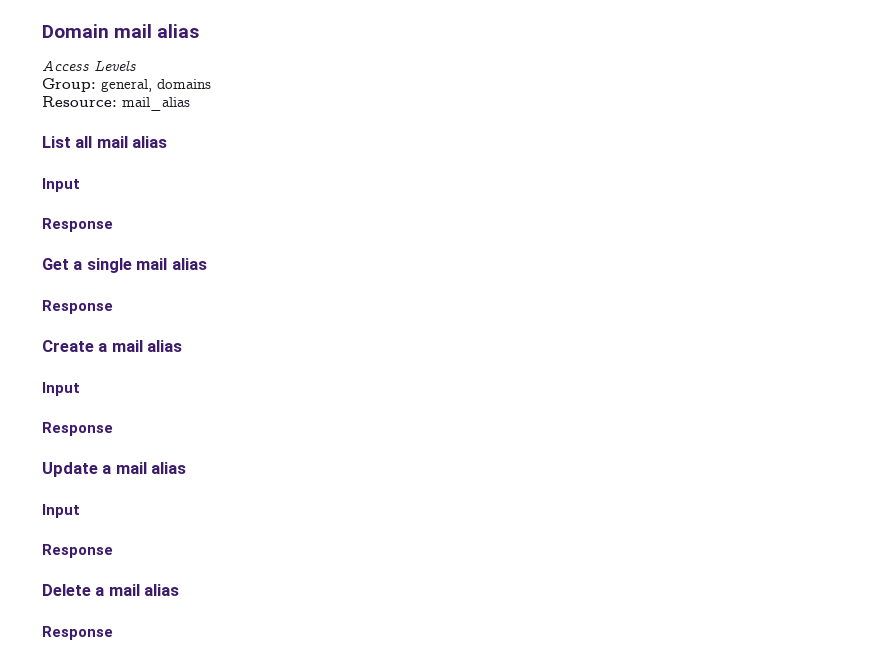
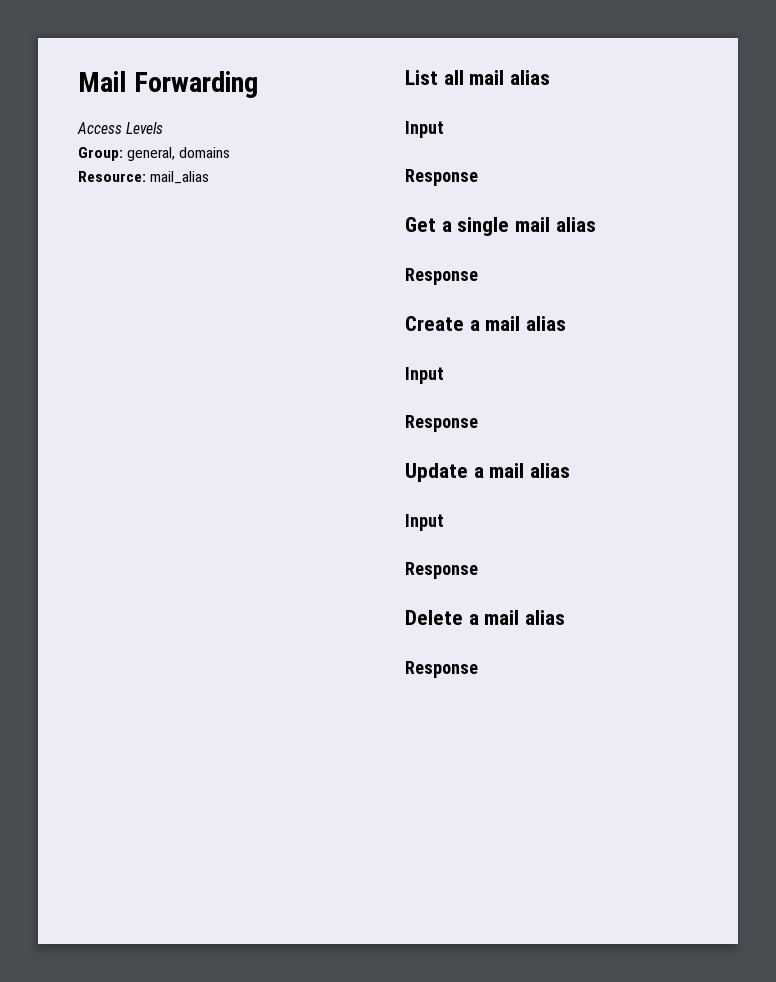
- Domain mail alias
+ Mail Forwarding

